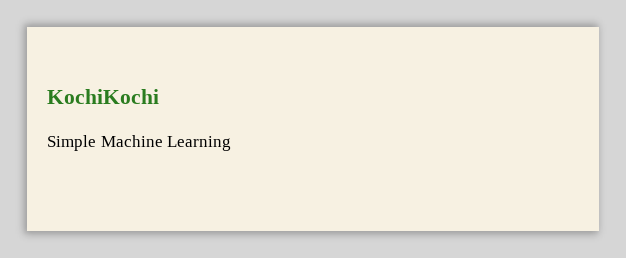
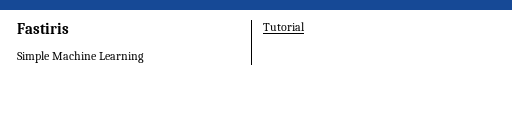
- KochiKochi
+ Fastiris
+ Tutorial

